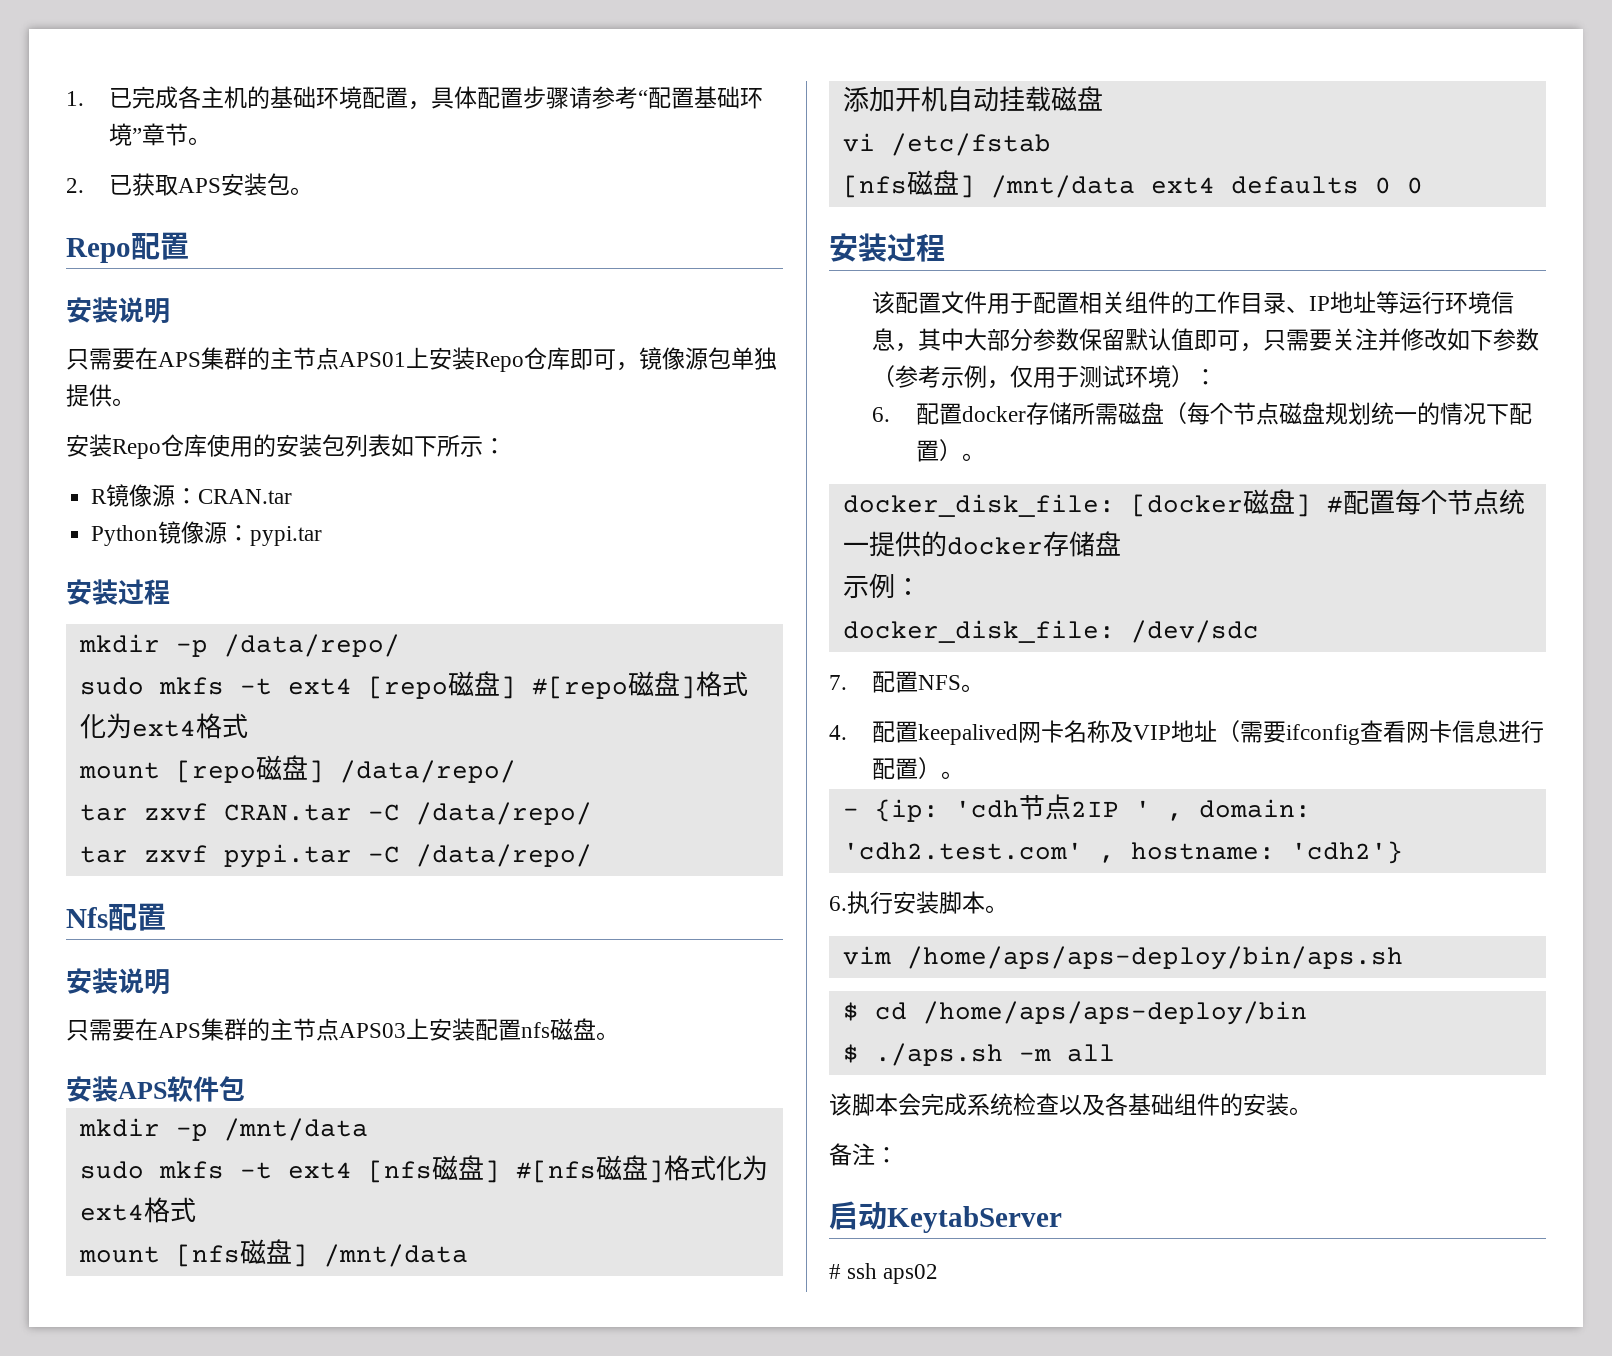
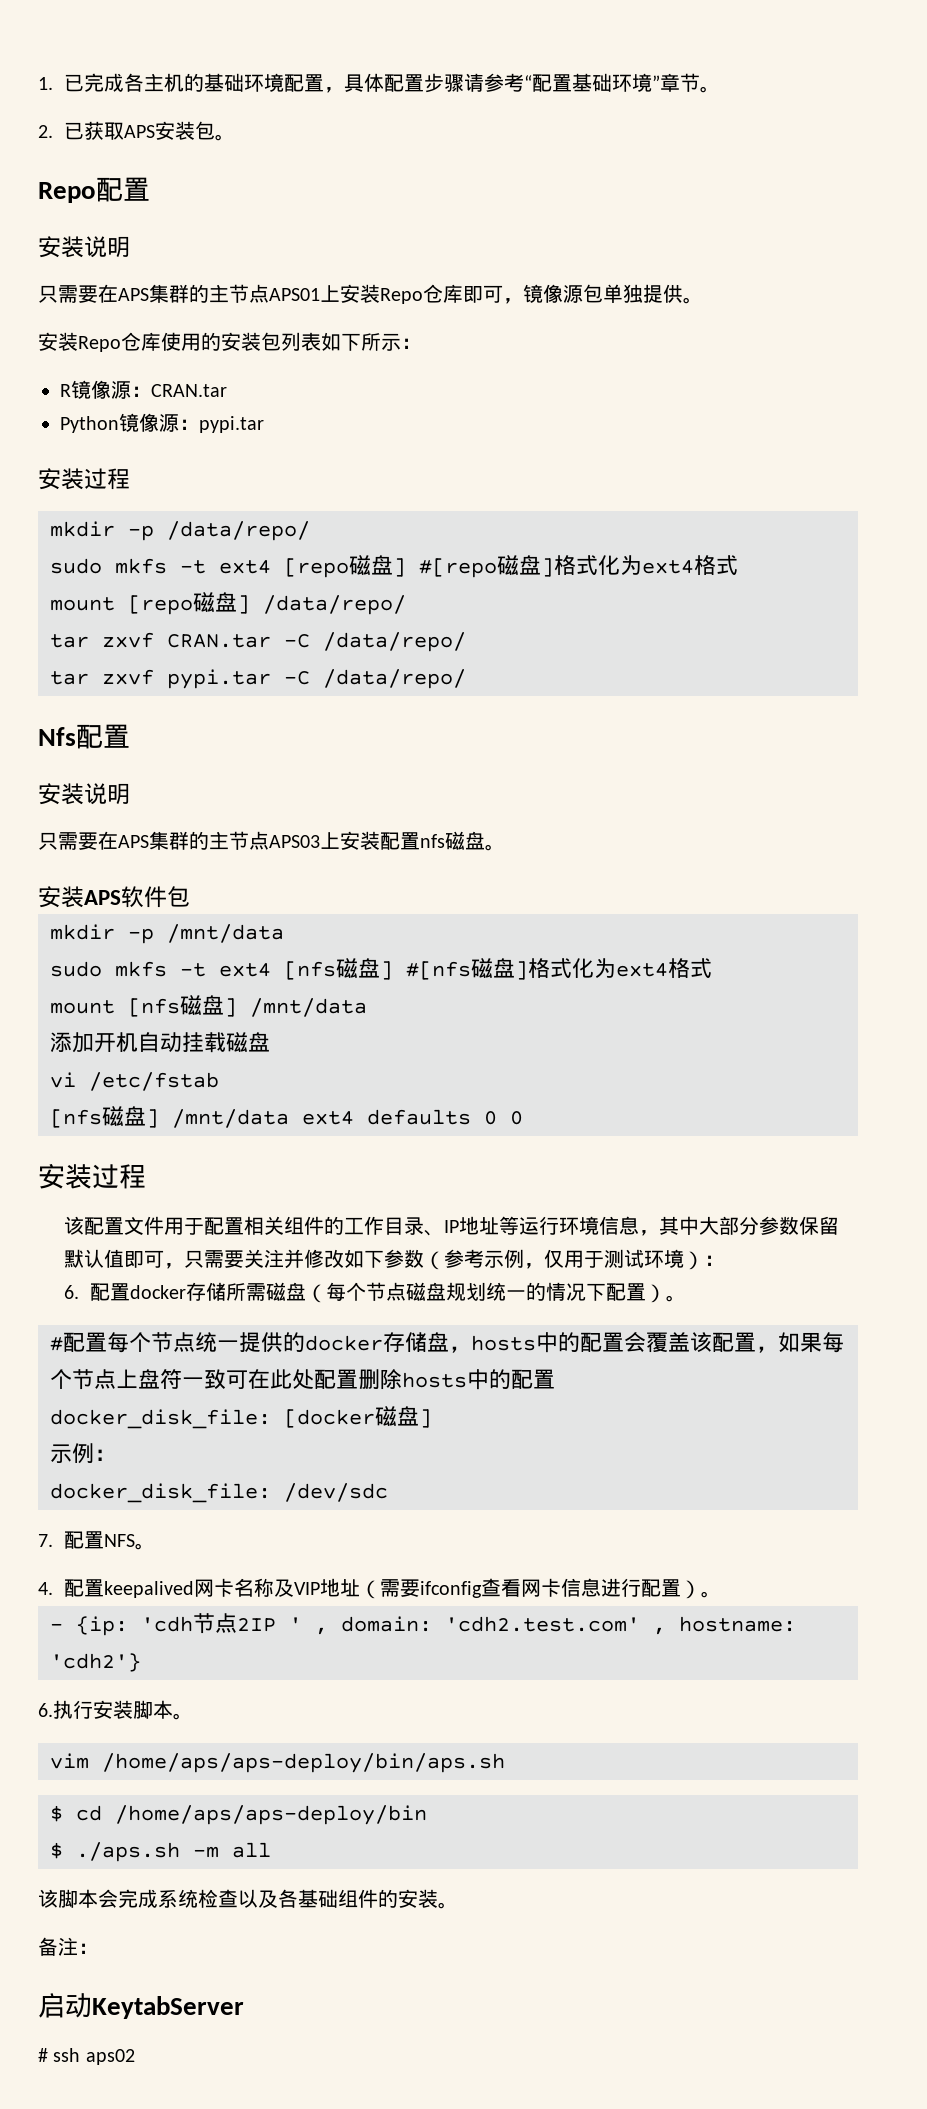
- docker_disk_file: [docker磁盘] #配置每个节点统一提供的docker存储盘
+ #配置每个节点统一提供的docker存储盘，hosts中的配置会覆盖该配置，如果每个节点上盘符一致可在此处配置删除hosts中的配置
+ docker_disk_file: [docker磁盘]

